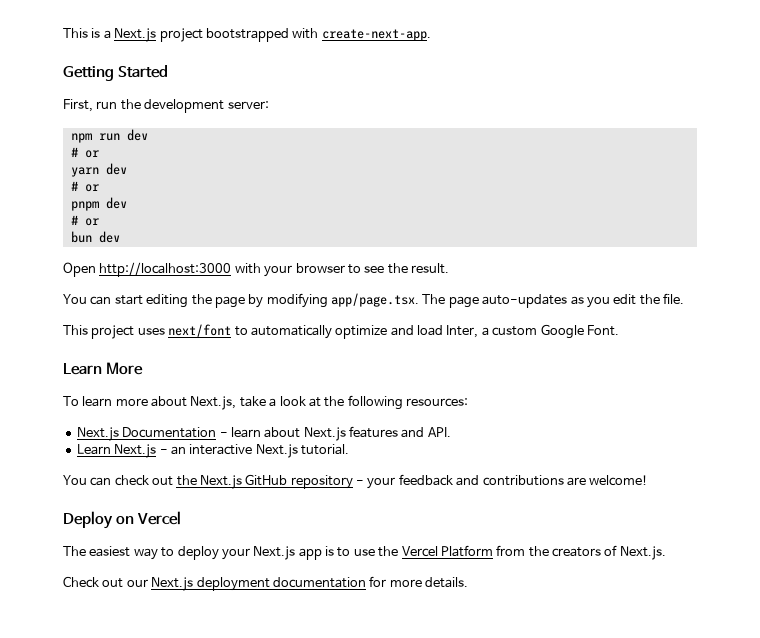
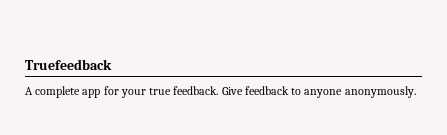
- This is a Next.js project bootstrapped with create-next-app.
- Getting Started
- First, run the development server:
- npm run dev
- # or
- yarn dev
- # or
- pnpm dev
- # or
- bun dev
- Open http://localhost:3000 with your browser to see the result.
- You can start editing the page by modifying app/page.tsx. The page auto-updates as you edit the file.
- This project uses next/font to automatically optimize and load Inter, a custom Google Font.
- Learn More
- To learn more about Next.js, take a look at the following resources:
- Next.js Documentation - learn about Next.js features and API.
- Learn Next.js - an interactive Next.js tutorial.
- You can check out the Next.js GitHub repository - your feedback and contributions are welcome!
- Deploy on Vercel
- The easiest way to deploy your Next.js app is to use the Vercel Platform from the creators of Next.js.
- Check out our Next.js deployment documentation for more details.
+ Truefeedback
+ A complete app for your true feedback. Give feedback to anyone anonymously.

